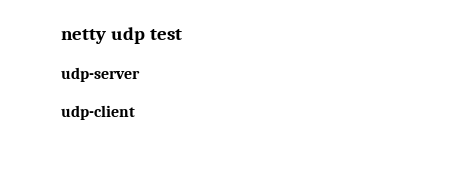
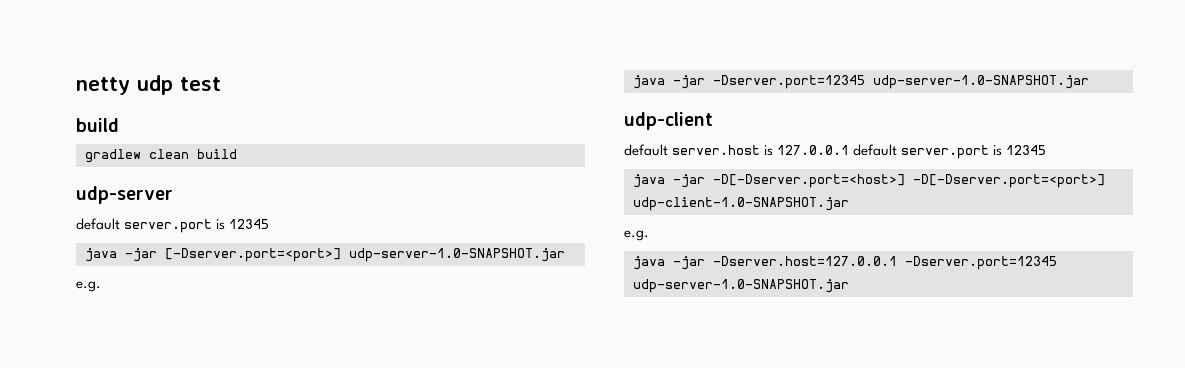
  netty udp test
+ build
+ gradlew clean build
  udp-server
+ default server.port is 12345
+ java -jar [-Dserver.port=<port>] udp-server-1.0-SNAPSHOT.jar
+ e.g.
+ java -jar -Dserver.port=12345 udp-server-1.0-SNAPSHOT.jar
  udp-client
+ default server.host is 127.0.0.1 default server.port is 12345
+ java -jar -D[-Dserver.port=<host>] -D[-Dserver.port=<port>] udp-client-1.0-SNAPSHOT.jar
+ e.g.
+ java -jar -Dserver.host=127.0.0.1 -Dserver.port=12345 udp-server-1.0-SNAPSHOT.jar

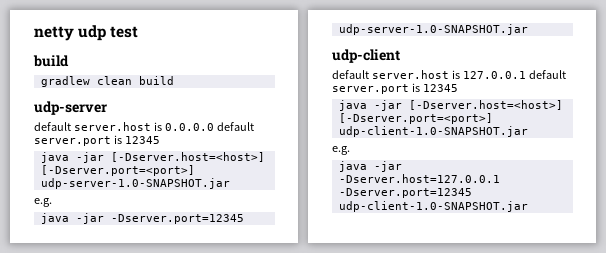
  udp-server
- default server.port is 12345
- java -jar [-Dserver.port=<port>] udp-server-1.0-SNAPSHOT.jar
+ default server.host is 0.0.0.0 default server.port is 12345
+ java -jar [-Dserver.host=<host>] [-Dserver.port=<port>] udp-server-1.0-SNAPSHOT.jar
- java -jar -D[-Dserver.port=<host>] -D[-Dserver.port=<port>] udp-client-1.0-SNAPSHOT.jar
+ java -jar [-Dserver.host=<host>] [-Dserver.port=<port>] udp-client-1.0-SNAPSHOT.jar
- java -jar -Dserver.host=127.0.0.1 -Dserver.port=12345 udp-server-1.0-SNAPSHOT.jar
+ java -jar -Dserver.host=127.0.0.1 -Dserver.port=12345 udp-client-1.0-SNAPSHOT.jar

